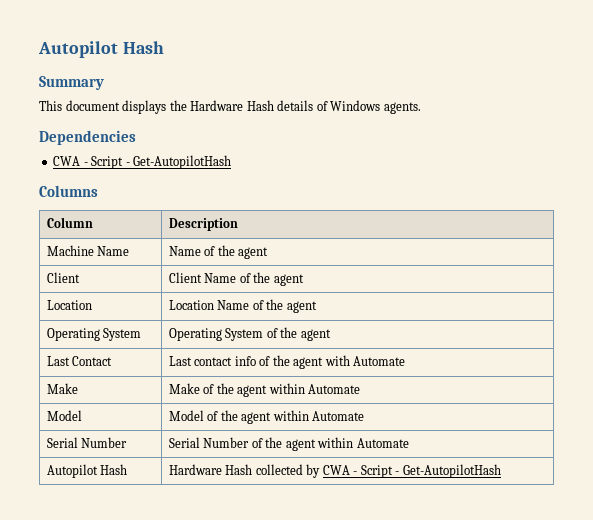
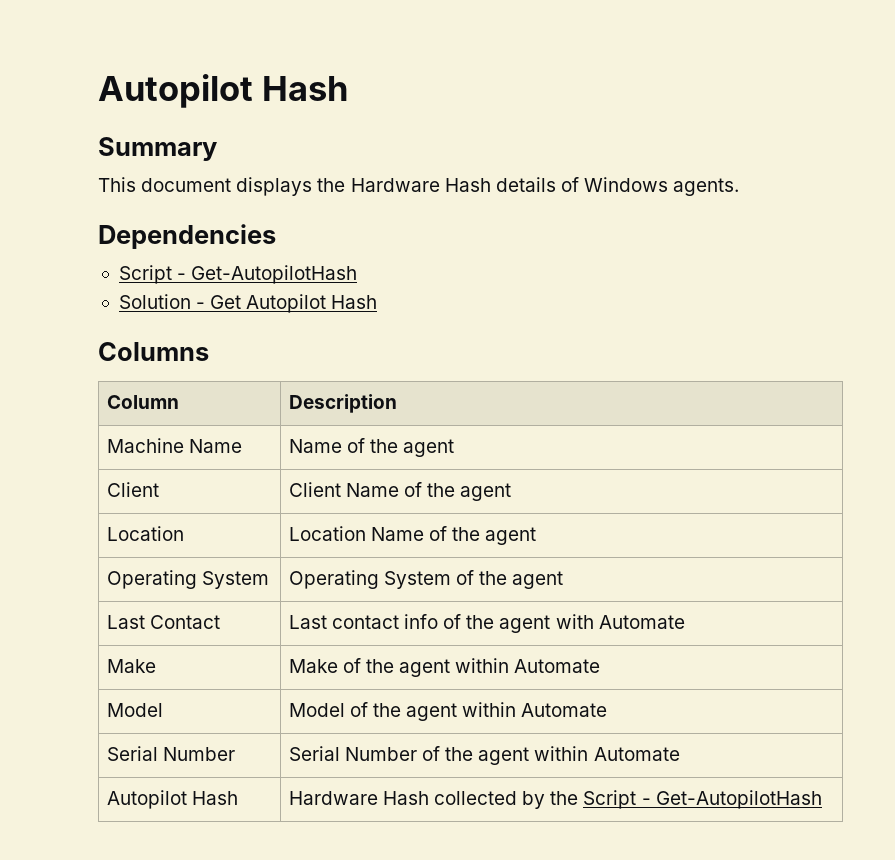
  Dependencies
- CWA - Script - Get-AutopilotHash
+ Script - Get-AutopilotHash
+ Solution - Get Autopilot Hash
- Autopilot Hash | Hardware Hash collected by CWA - Script - Get-AutopilotHash
+ Autopilot Hash | Hardware Hash collected by the Script - Get-AutopilotHash

